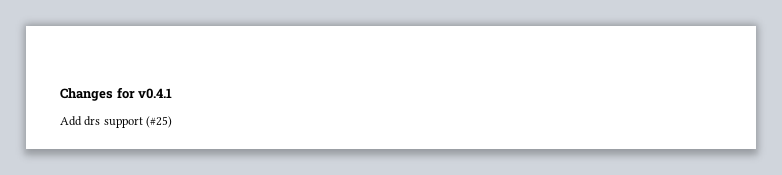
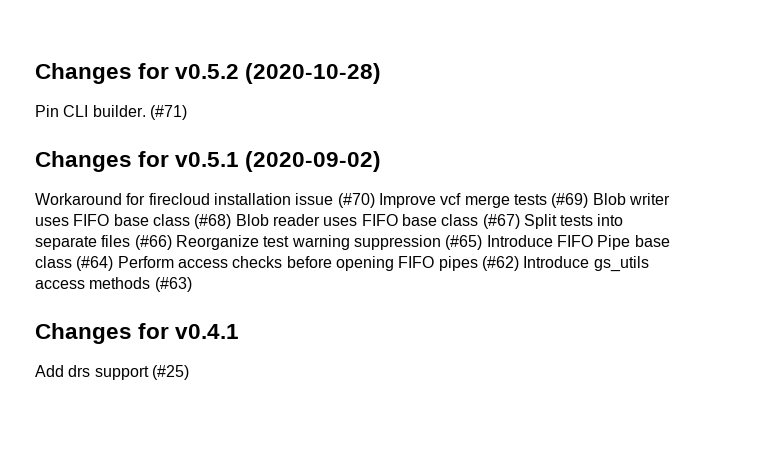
+ Changes for v0.5.2 (2020-10-28)
+ Pin CLI builder. (#71)
+ Changes for v0.5.1 (2020-09-02)
+ Workaround for firecloud installation issue (#70) Improve vcf merge tests (#69) Blob writer uses FIFO base class (#68) Blob reader uses FIFO base class (#67) Split tests into separate files (#66) Reorganize test warning suppression (#65) Introduce FIFO Pipe base class (#64) Perform access checks before opening FIFO pipes (#62) Introduce gs_utils access methods (#63)

